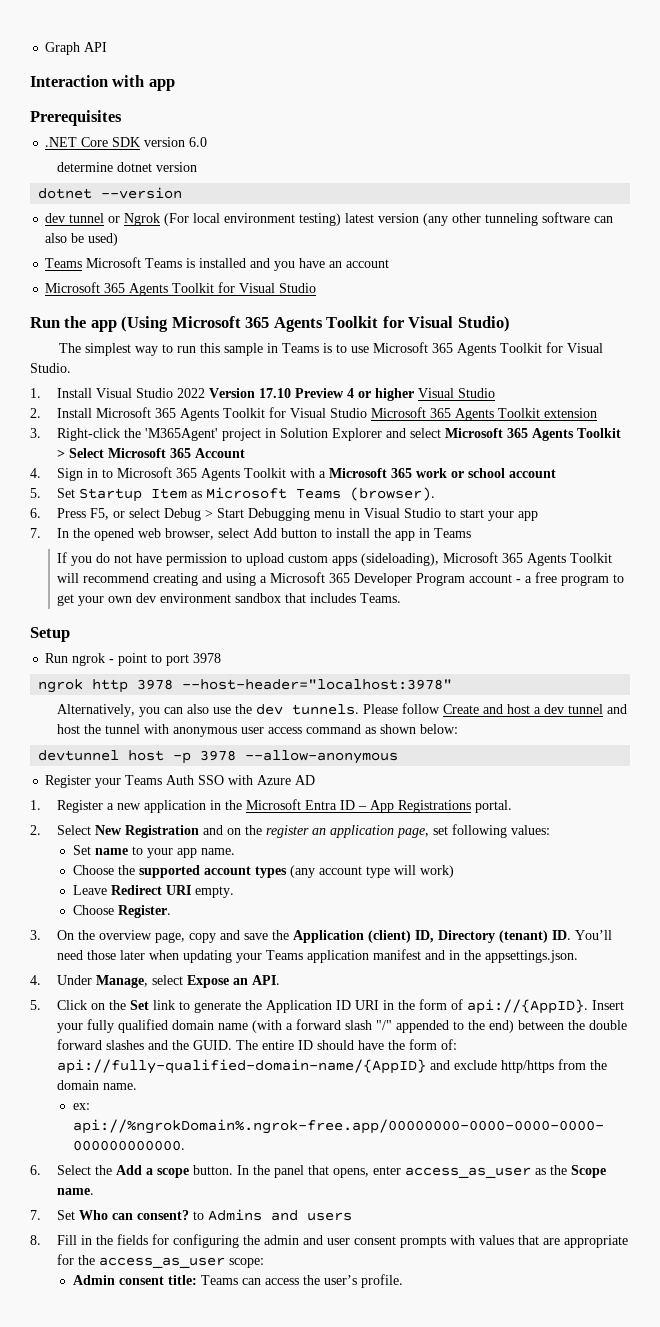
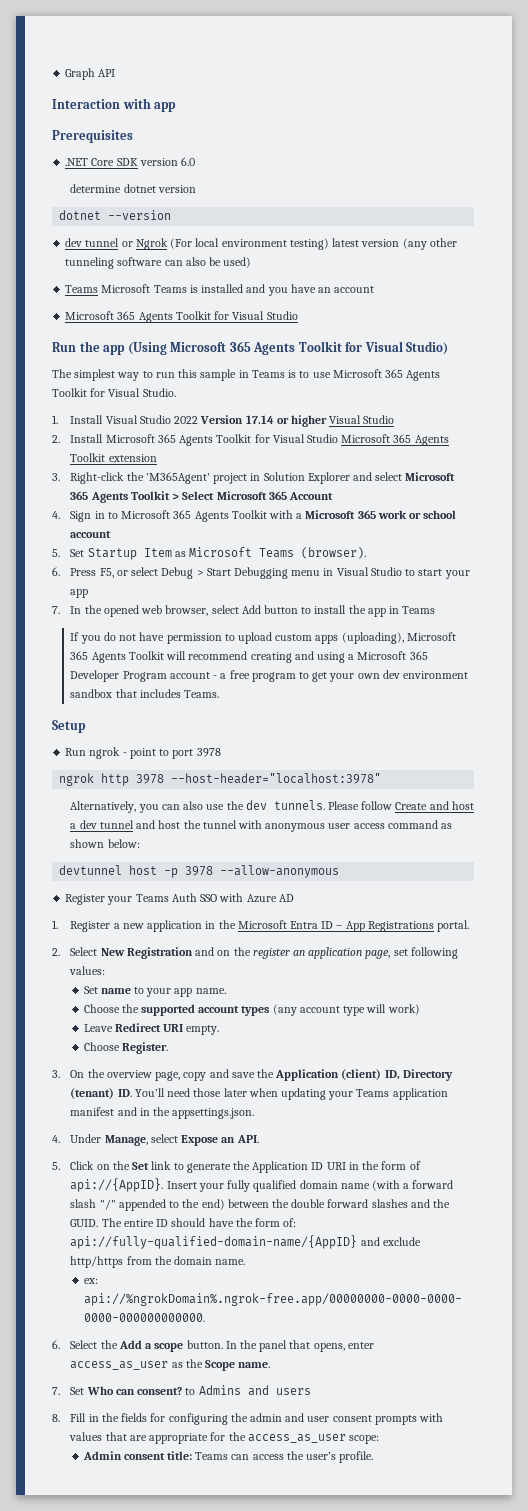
- 1. Install Visual Studio 2022 Version 17.10 Preview 4 or higher Visual Studio
+ 1. Install Visual Studio 2022 Version 17.14 or higher Visual Studio
- If you do not have permission to upload custom apps (sideloading), Microsoft 365 Agents Toolkit will recommend creating and using a Microsoft 365 Developer Program account - a free program to get your own dev environment sandbox that includes Teams.
+ If you do not have permission to upload custom apps (uploading), Microsoft 365 Agents Toolkit will recommend creating and using a Microsoft 365 Developer Program account - a free program to get your own dev environment sandbox that includes Teams.

